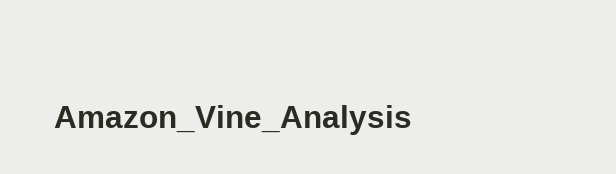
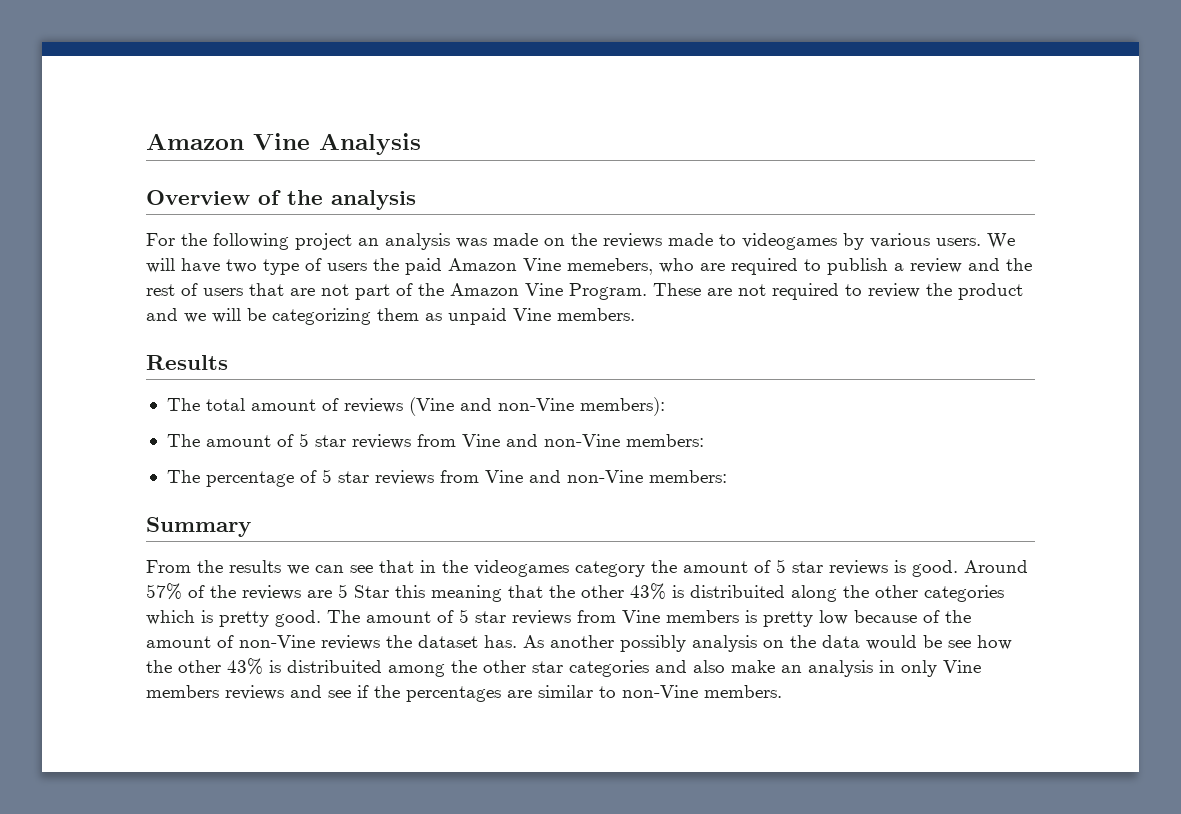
- Amazon_Vine_Analysis
+ Amazon Vine Analysis
+ Overview of the analysis
+ For the following project an analysis was made on the reviews made to videogames by various users. We will have two type of users the paid Amazon Vine memebers, who are required to publish a review and the rest of users that are not part of the Amazon Vine Program. These are not required to review the product and we will be categorizing them as unpaid Vine members.
+ Results
+ The total amount of reviews (Vine and non-Vine members):
+ The amount of 5 star reviews from Vine and non-Vine members:
+ The percentage of 5 star reviews from Vine and non-Vine members:
+ Summary
+ From the results we can see that in the videogames category the amount of 5 star reviews is good. Around 57% of the reviews are 5 Star this meaning that the other 43% is distribuited along the other categories which is pretty good. The amount of 5 star reviews from Vine members is pretty low because of the amount of non-Vine reviews the dataset has. As another possibly analysis on the data would be see how the other 43% is distribuited among the other star categories and also make an analysis in only Vine members reviews and see if the percentages are similar to non-Vine members.

